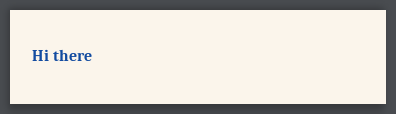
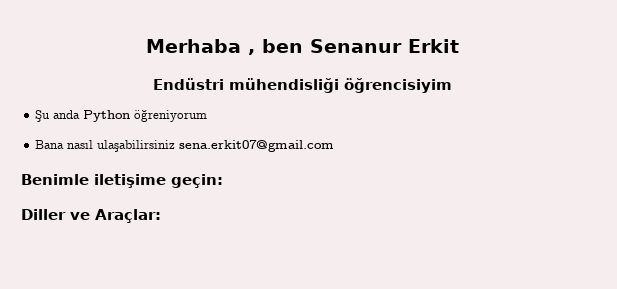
- Hi there
+ Merhaba , ben Senanur Erkit
+ Endüstri mühendisliği öğrencisiyim
+ Şu anda Python öğreniyorum
+ Bana nasıl ulaşabilirsiniz sena.erkit07@gmail.com
+ Benimle iletişime geçin:
+ Diller ve Araçlar:

